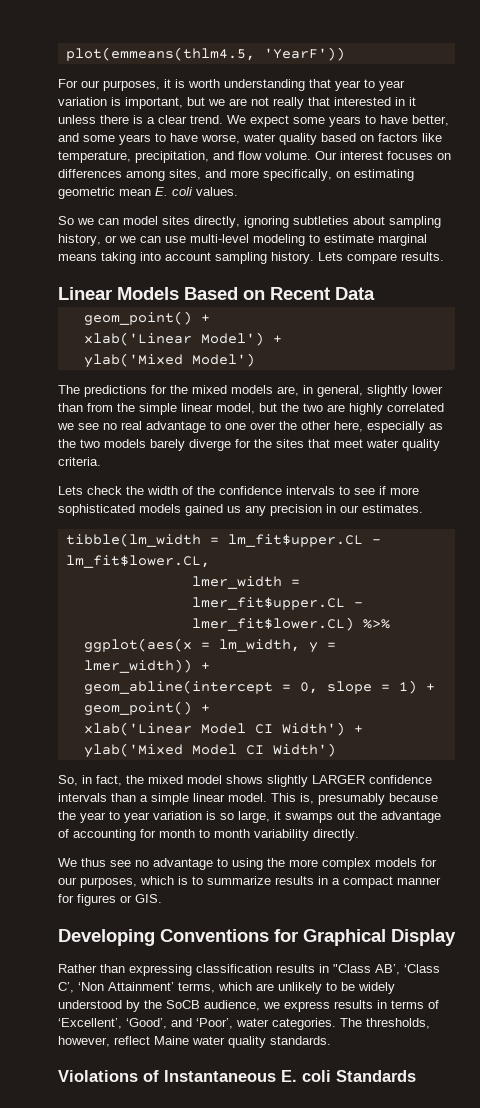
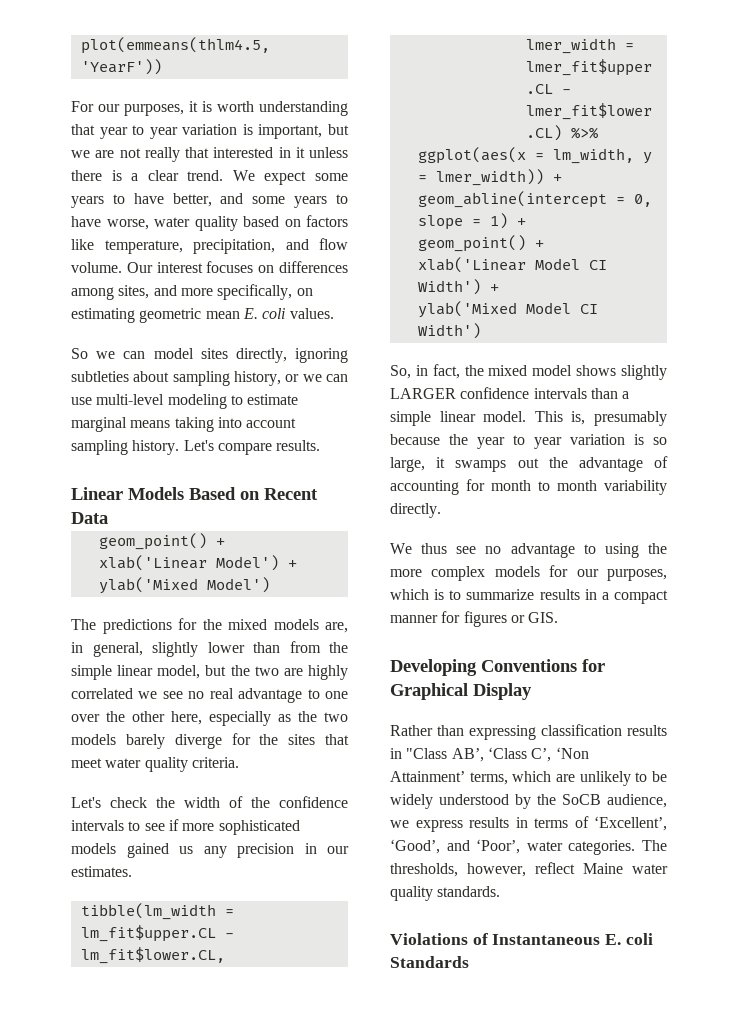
- Lets compare results.
+ Let's compare results.
- Lets check the width of the confidence intervals to see if more sophisticated models gained us any precision in our estimates.
+ Let's check the width of the confidence intervals to see if more sophisticated models gained us any precision in our estimates.

